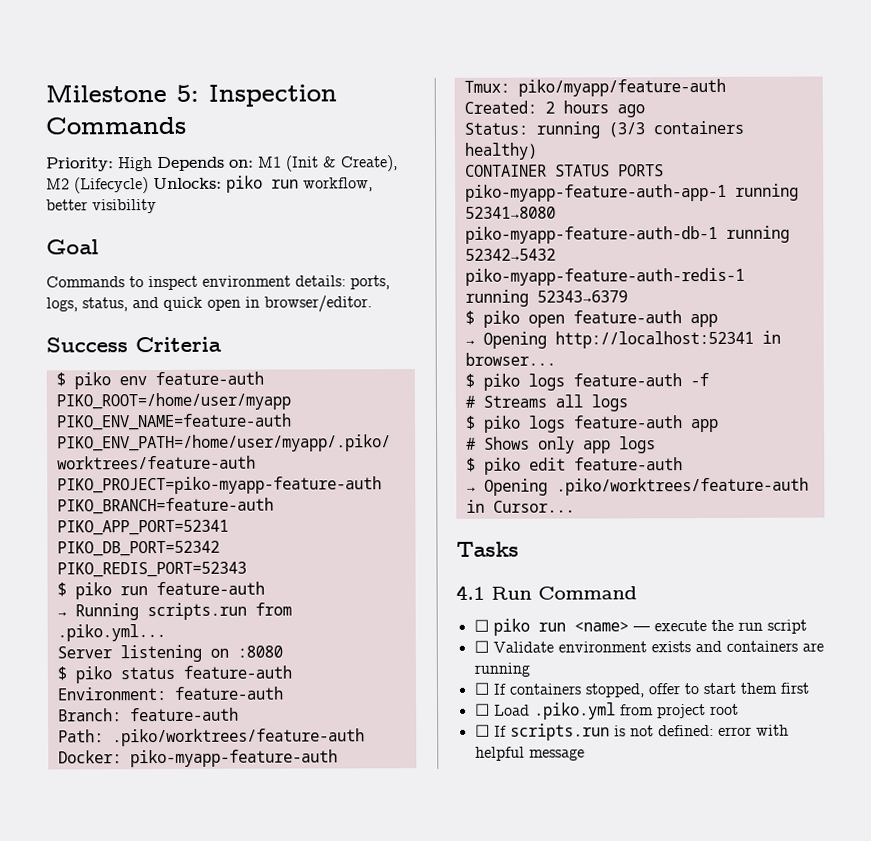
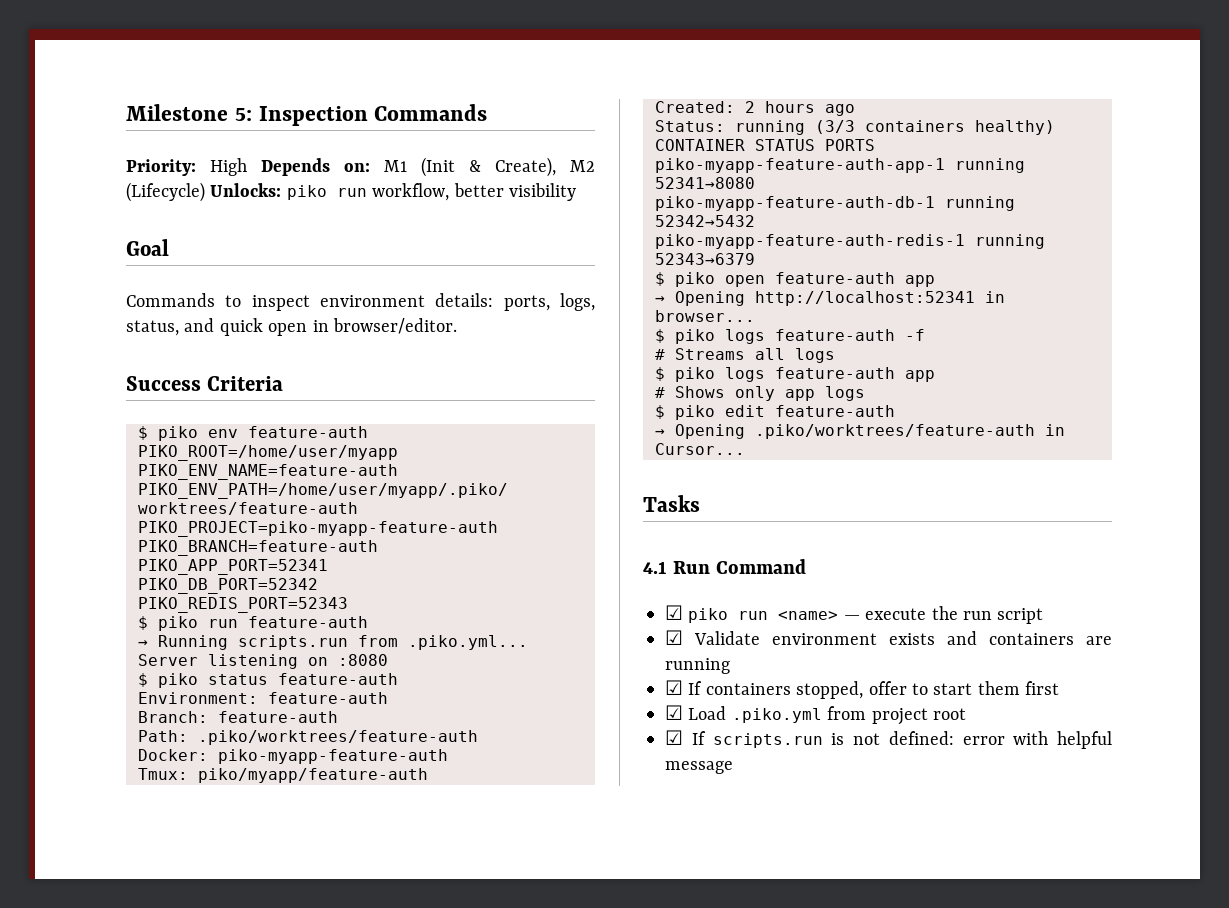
- ☐ piko run <name> — execute the run script
+ ☑ piko run <name> — execute the run script
- ☐ Validate environment exists and containers are running
+ ☑ Validate environment exists and containers are running
- ☐ If containers stopped, offer to start them first
+ ☑ If containers stopped, offer to start them first
- ☐ Load .piko.yml from project root
+ ☑ Load .piko.yml from project root
- ☐ If scripts.run is not defined: error with helpful message
+ ☑ If scripts.run is not defined: error with helpful message

